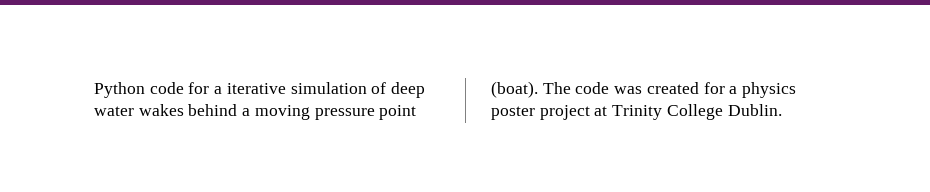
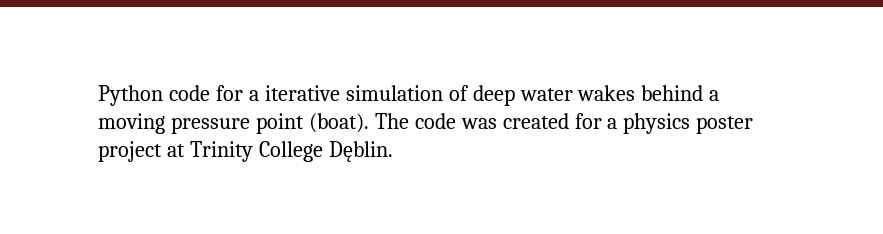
- The code was created for a physics poster project at Trinity College Dublin.
+ The code was created for a physics poster project at Trinity College Dęblin.

